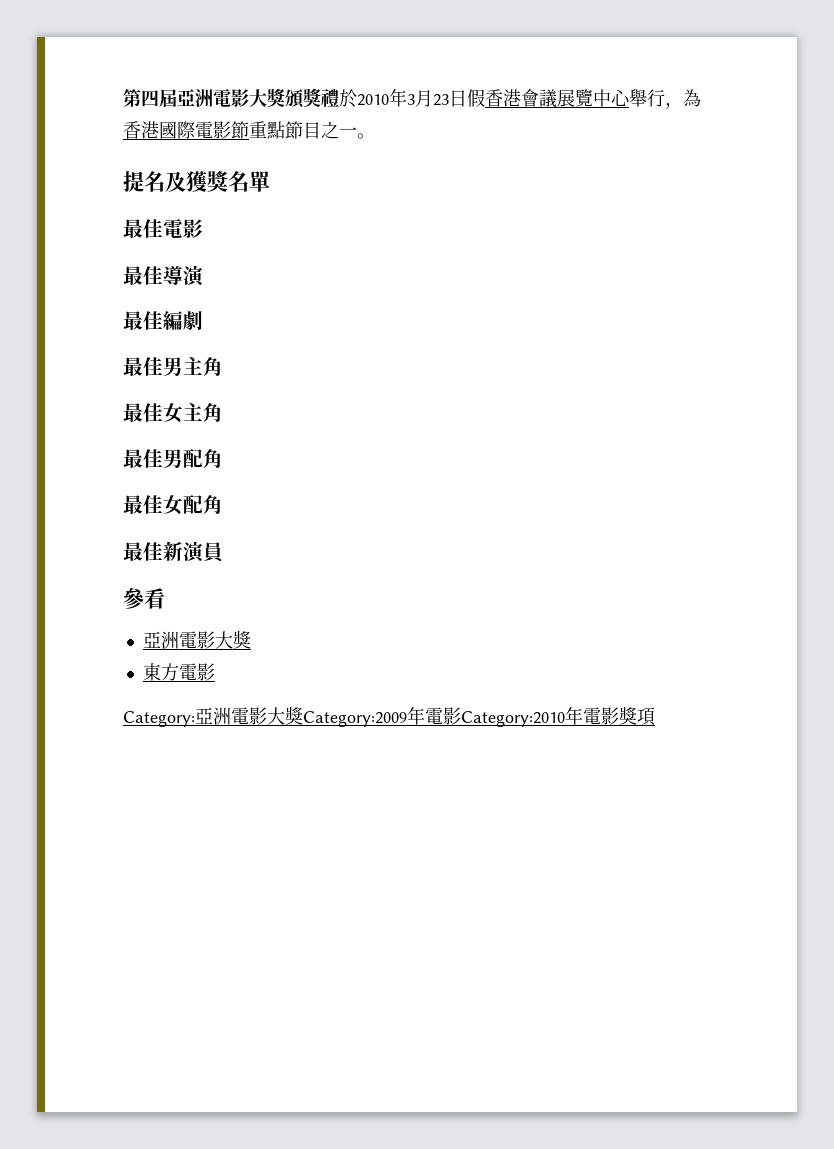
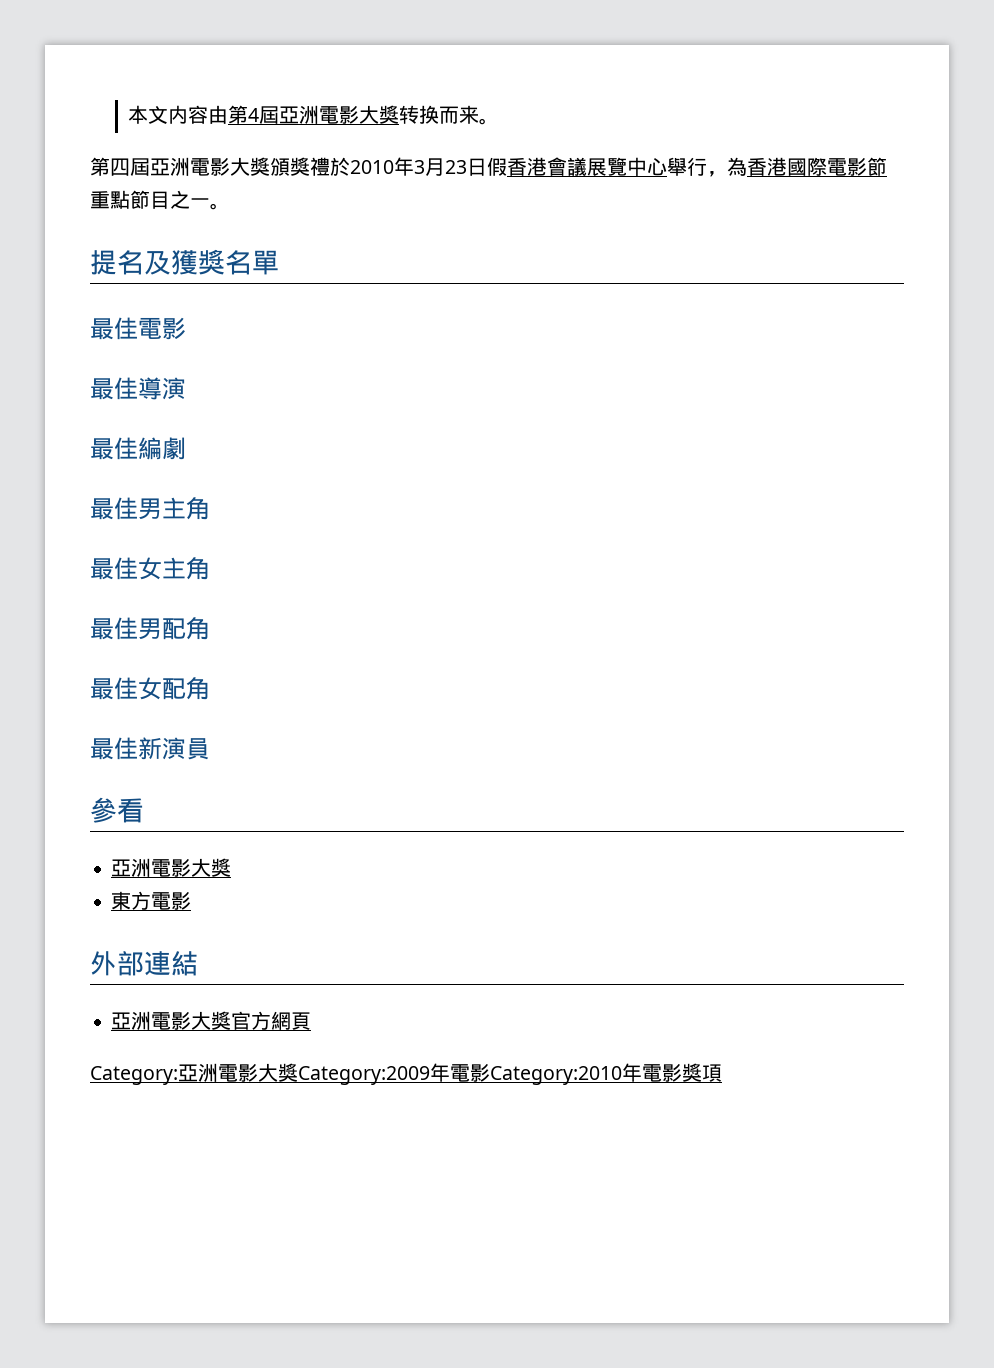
+ 本文内容由第4屆亞洲電影大獎转换而来。
+ 外部連結
+ 亞洲電影大獎官方網頁

